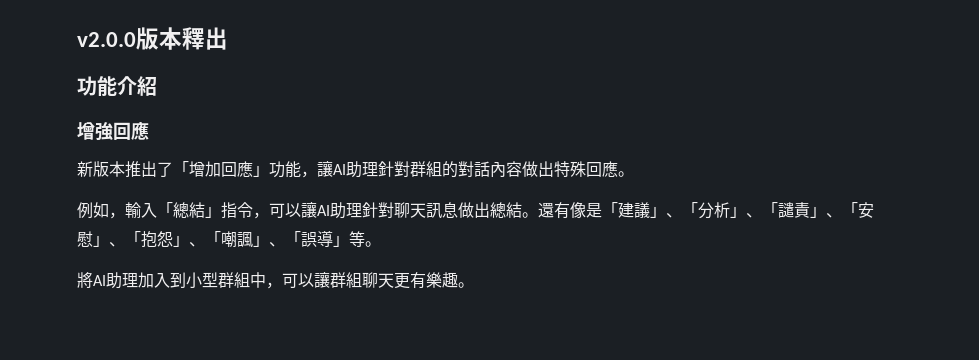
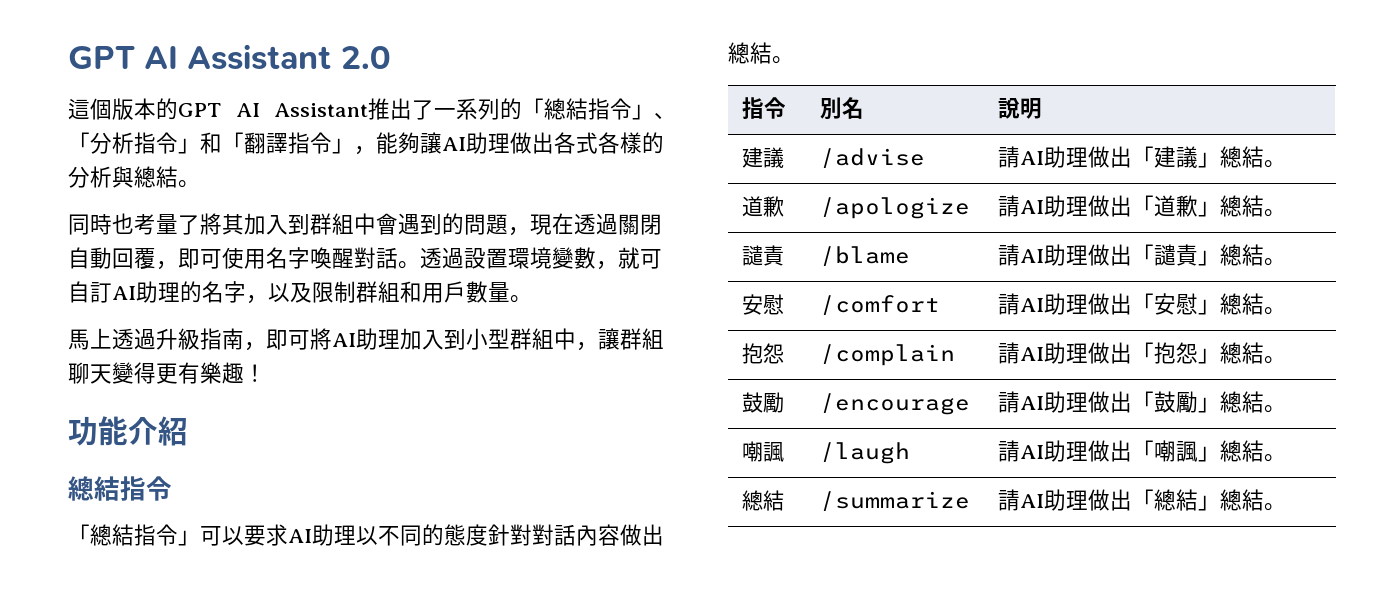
- v2.0.0版本釋出
+ GPT AI Assistant 2.0
+ 這個版本的GPT AI Assistant推出了一系列的「總結指令」、「分析指令」和「翻譯指令」，能夠讓AI助理做出各式各樣的分析與總結。
+ 同時也考量了將其加入到群組中會遇到的問題，現在透過關閉自動回覆，即可使用名字喚醒對話。透過設置環境變數，就可自訂AI助理的名字，以及限制群組和用戶數量。
+ 馬上透過升級指南，即可將AI助理加入到小型群組中，讓群組聊天變得更有樂趣！
  功能介紹
- 增強回應
- 新版本推出了「增加回應」功能，讓AI助理針對群組的對話內容做出特殊回應。
- 例如，輸入「總結」指令，可以讓AI助理針對聊天訊息做出總結。還有像是「建議」、「分析」、「譴責」、「安慰」、「抱怨」、「嘲諷」、「誤導」等。
- 將AI助理加入到小型群組中，可以讓群組聊天更有樂趣。
+ 總結指令
+ 「總結指令」可以要求AI助理以不同的態度針對對話內容做出總結。
+ 指令 | 別名 | 說明
+ 建議 | /advise | 請AI助理做出「建議」總結。
+ 道歉 | /apologize | 請AI助理做出「道歉」總結。
+ 譴責 | /blame | 請AI助理做出「譴責」總結。
+ 安慰 | /comfort | 請AI助理做出「安慰」總結。
+ 抱怨 | /complain | 請AI助理做出「抱怨」總結。
+ 鼓勵 | /encourage | 請AI助理做出「鼓勵」總結。
+ 嘲諷 | /laugh | 請AI助理做出「嘲諷」總結。
+ 總結 | /summarize | 請AI助理做出「總結」總結。

